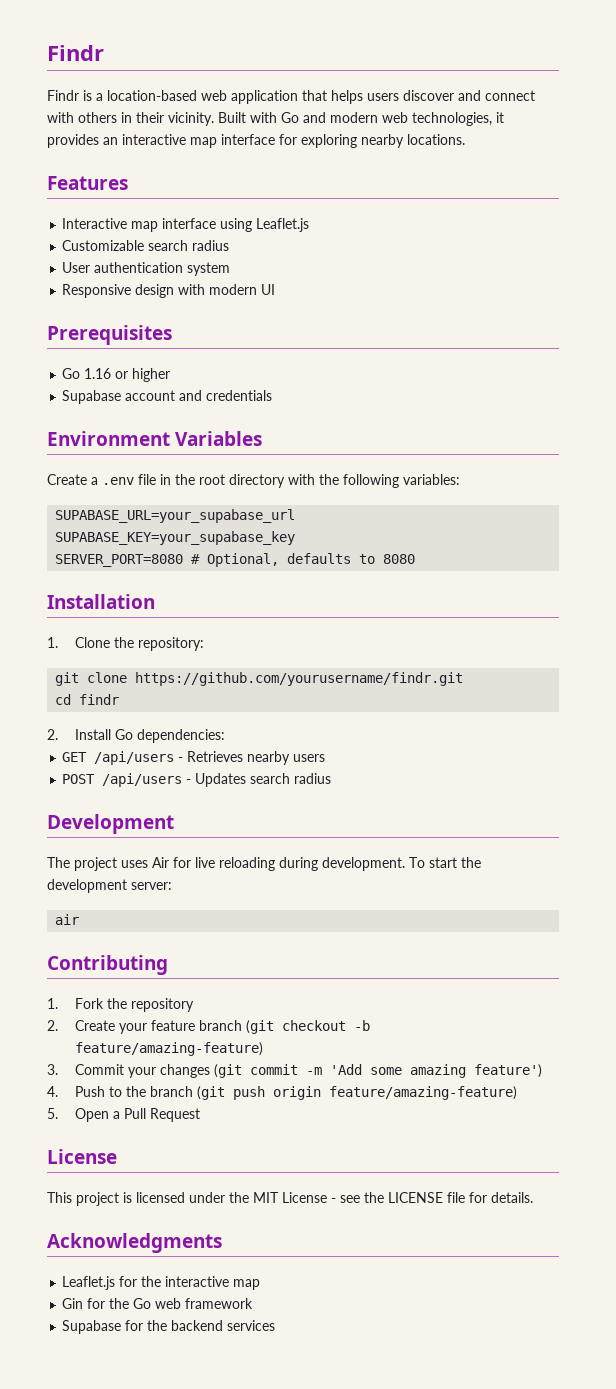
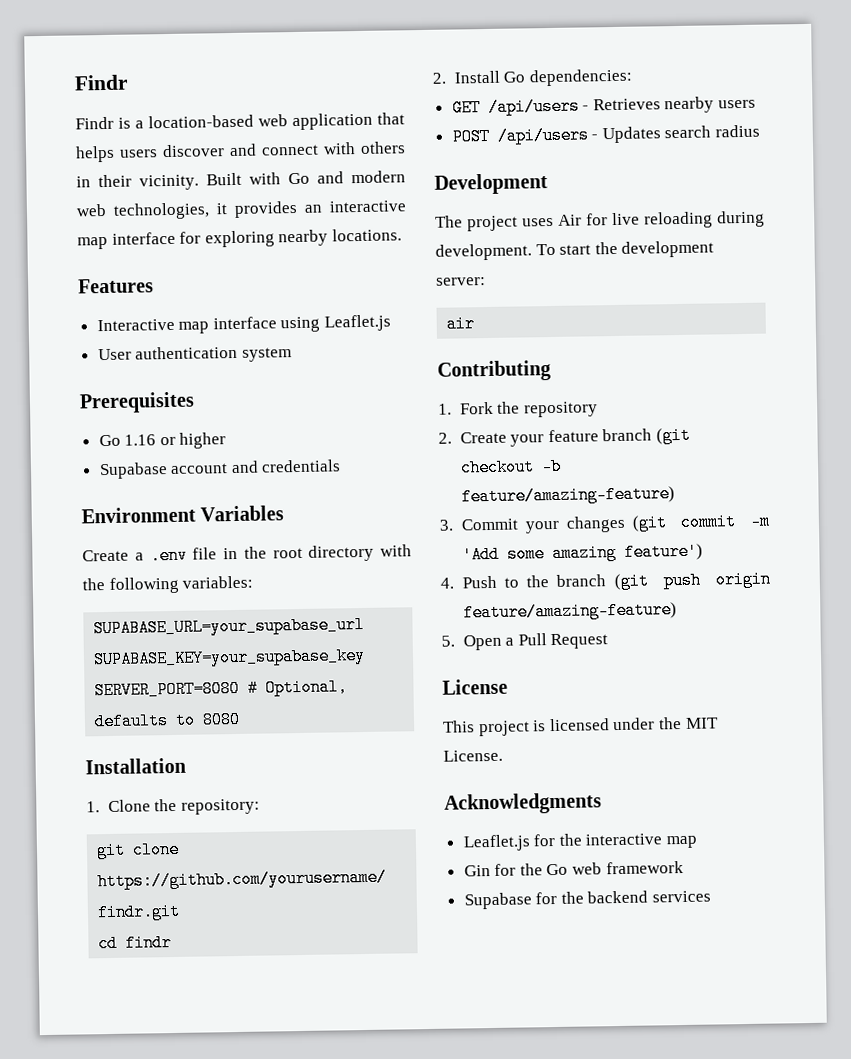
- Customizable search radius
- Responsive design with modern UI
- This project is licensed under the MIT License - see the LICENSE file for details.
+ This project is licensed under the MIT License.

